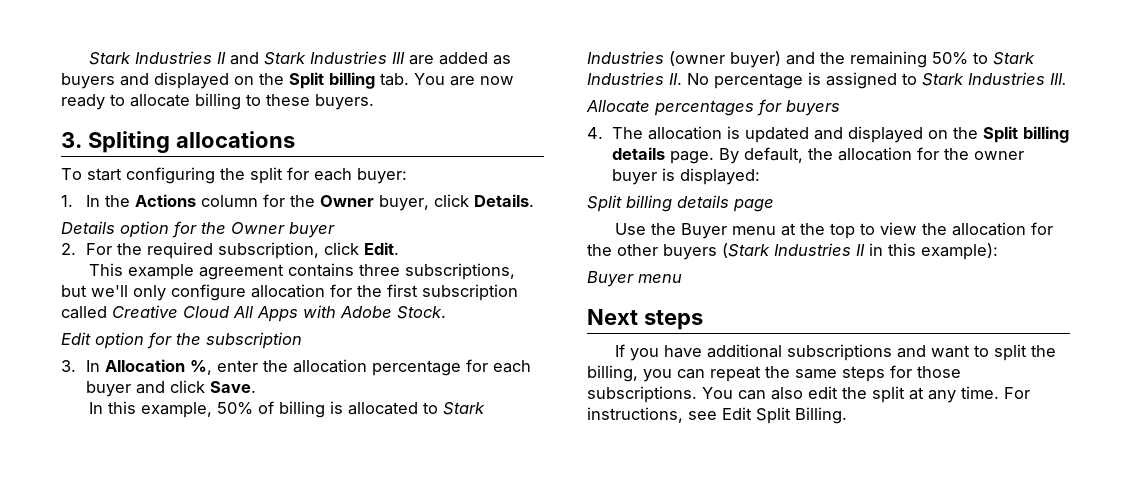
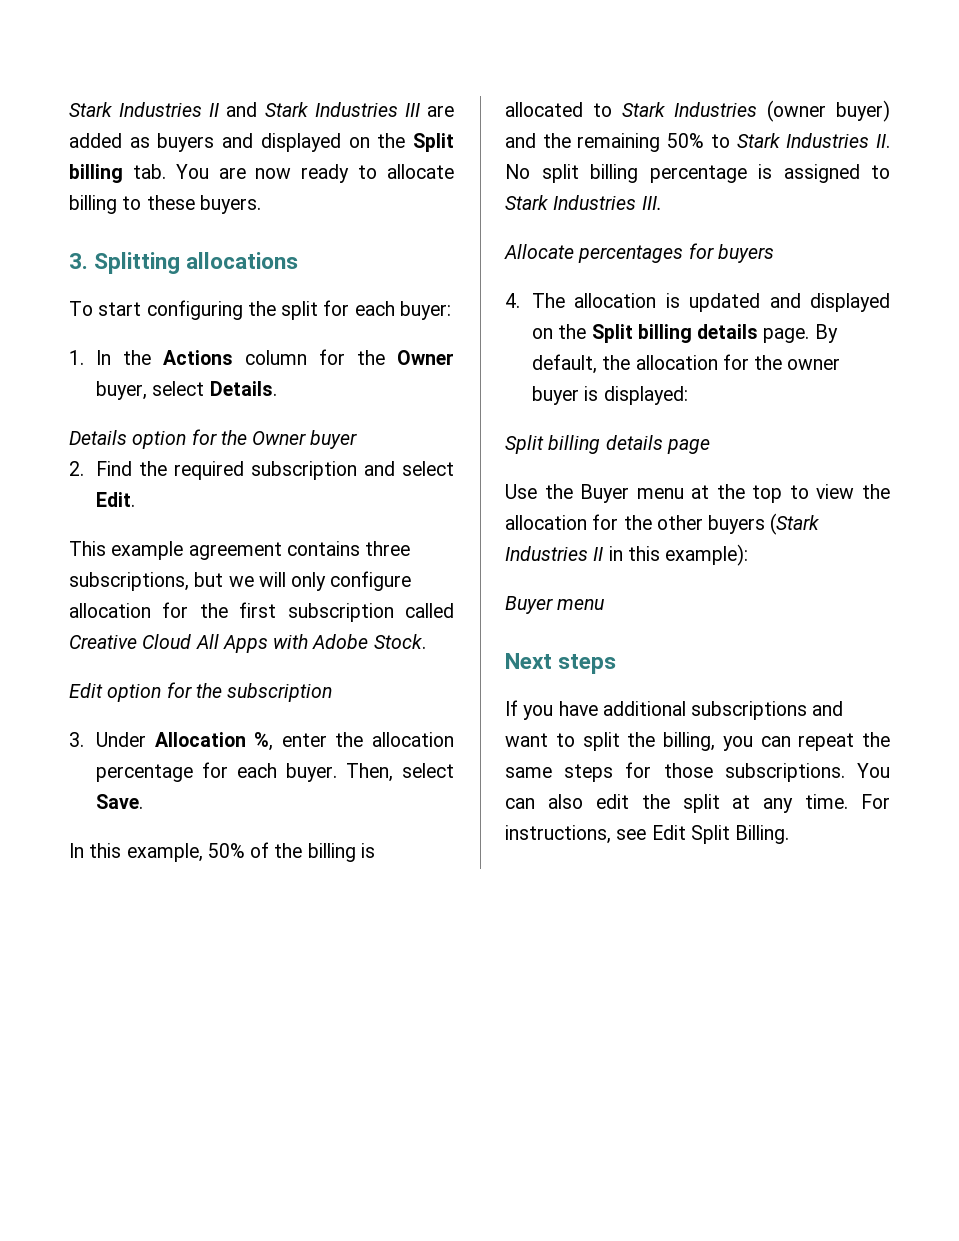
- 3. Spliting allocations
+ 3. Splitting allocations
- 1. In the Actions column for the Owner buyer, click Details.
+ 1. In the Actions column for the Owner buyer, select Details.
- 2. For the required subscription, click Edit.
+ 2. Find the required subscription and select Edit.
- This example agreement contains three subscriptions, but we'll only configure allocation for the first subscription called Creative Cloud All Apps with Adobe Stock.
+ This example agreement contains three subscriptions, but we will only configure allocation for the first subscription called Creative Cloud All Apps with Adobe Stock.
- 3. In Allocation %, enter the allocation percentage for each buyer and click Save.
+ 3. Under Allocation %, enter the allocation percentage for each buyer. Then, select Save.
- In this example, 50% of billing is allocated to Stark Industries (owner buyer) and the remaining 50% to Stark Industries II. No percentage is assigned to Stark Industries III.
+ In this example, 50% of the billing is allocated to Stark Industries (owner buyer) and the remaining 50% to Stark Industries II. No split billing percentage is assigned to Stark Industries III.

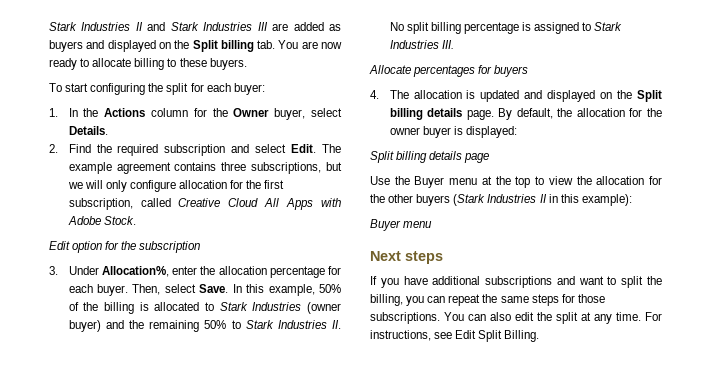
- 3. Splitting allocations
- Details option for the Owner buyer
- 2. Find the required subscription and select Edit.
- This example agreement contains three subscriptions, but we will only configure allocation for the first subscription called Creative Cloud All Apps with Adobe Stock.
+ 2. Find the required subscription and select Edit. The example agreement contains three subscriptions, but we will only configure allocation for the first subscription, called Creative Cloud All Apps with Adobe Stock.
- 3. Under Allocation %, enter the allocation percentage for each buyer.
+ 3. Under Allocation%, enter the allocation percentage for each buyer.
- Then, select Save.
- In this example, 50% of the billing is allocated to Stark Industries (owner buyer) and the remaining 50% to Stark Industries II. No split billing percentage is assigned to Stark Industries III.
+ Then, select Save. In this example, 50% of the billing is allocated to Stark Industries (owner buyer) and the remaining 50% to Stark Industries II. No split billing percentage is assigned to Stark Industries III.

